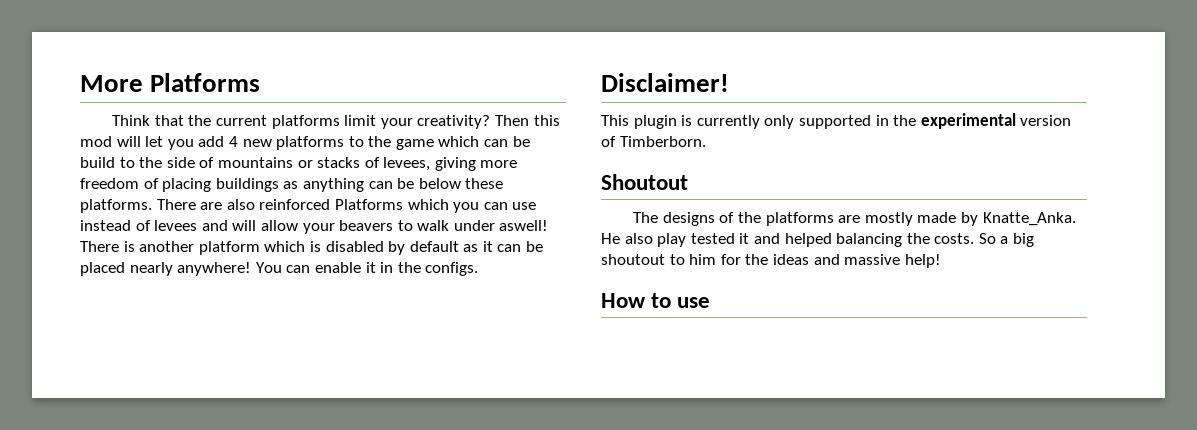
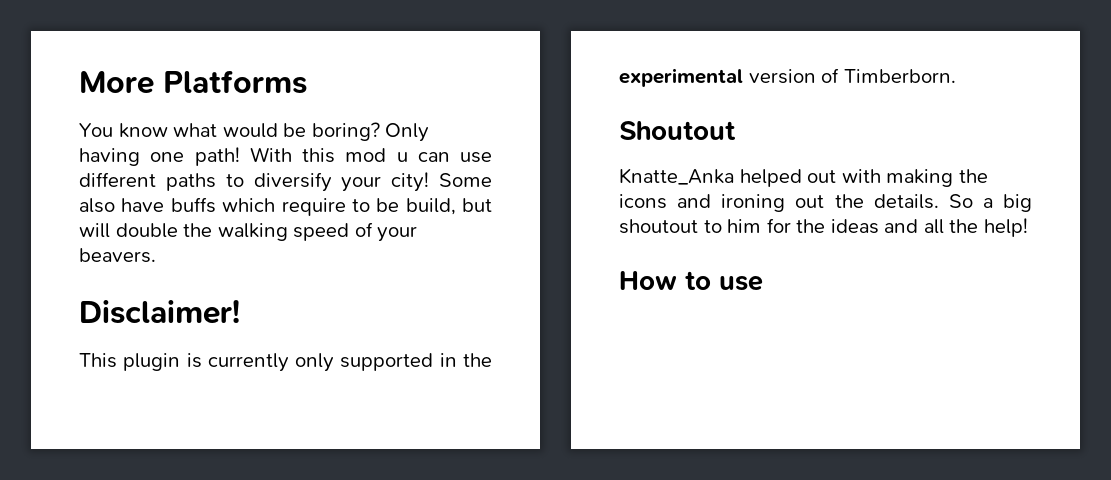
- Think that the current platforms limit your creativity? Then this mod will let you add 4 new platforms to the game which can be build to the side of mountains or stacks of levees, giving more freedom of placing buildings as anything can be below these platforms. There are also reinforced Platforms which you can use instead of levees and will allow your beavers to walk under aswell! There is another platform which is disabled by default as it can be placed nearly anywhere! You can enable it in the configs.
+ You know what would be boring? Only having one path! With this mod u can use different paths to diversify your city! Some also have buffs which require to be build, but will double the walking speed of your beavers.
- The designs of the platforms are mostly made by Knatte_Anka. He also play tested it and helped balancing the costs.
+ Knatte_Anka helped out with making the icons and ironing out the details.
- So a big shoutout to him for the ideas and massive help!
+ So a big shoutout to him for the ideas and all the help!

